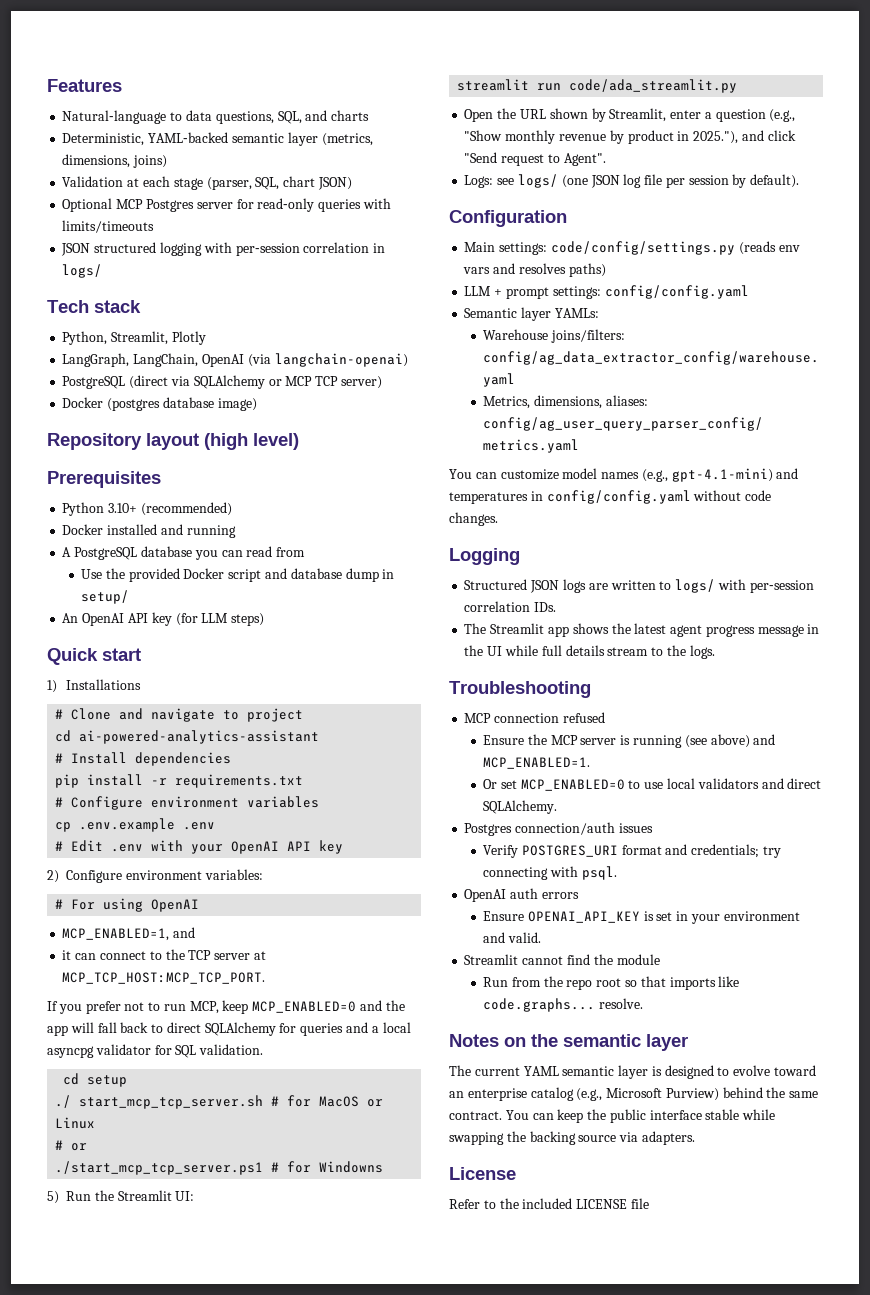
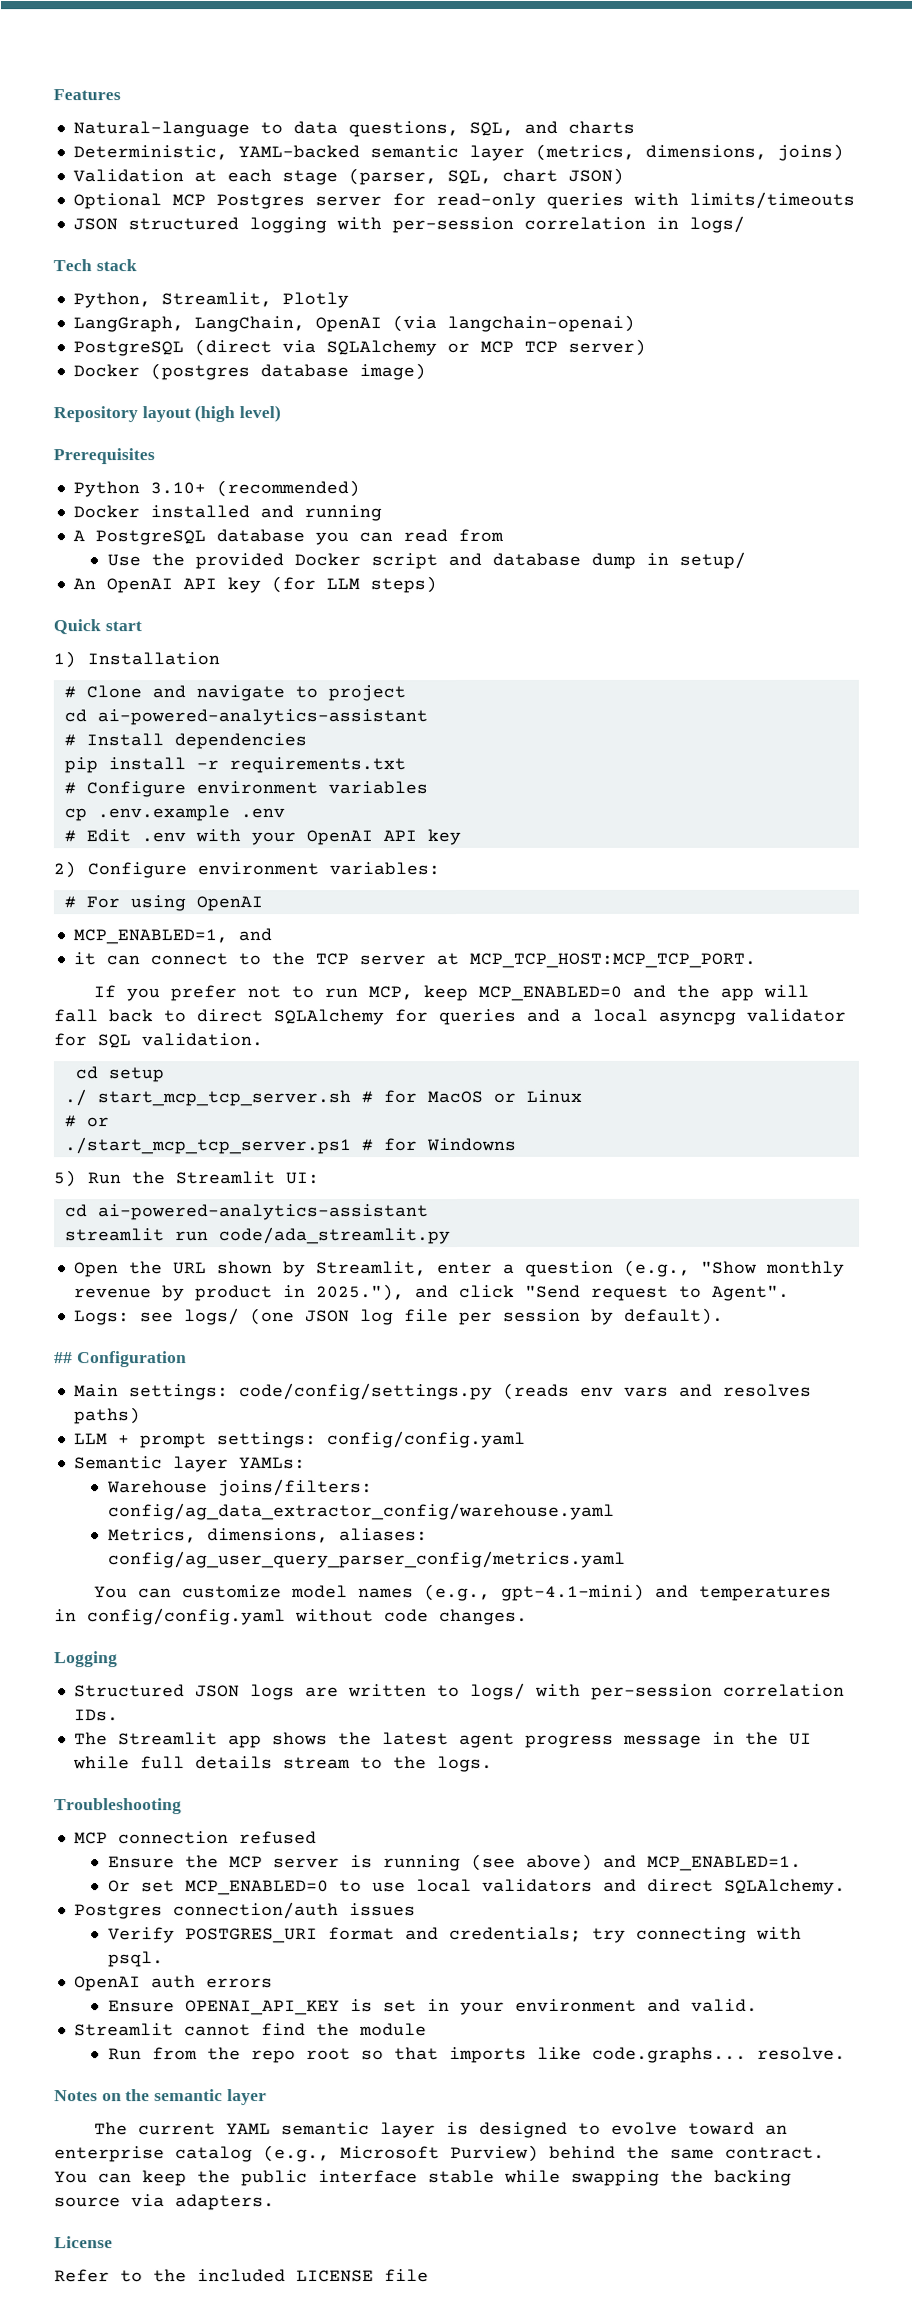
- 1) Installations
+ 1) Installation
  5) Run the Streamlit UI:
+ cd ai-powered-analytics-assistant
- Configuration
+ ## Configuration

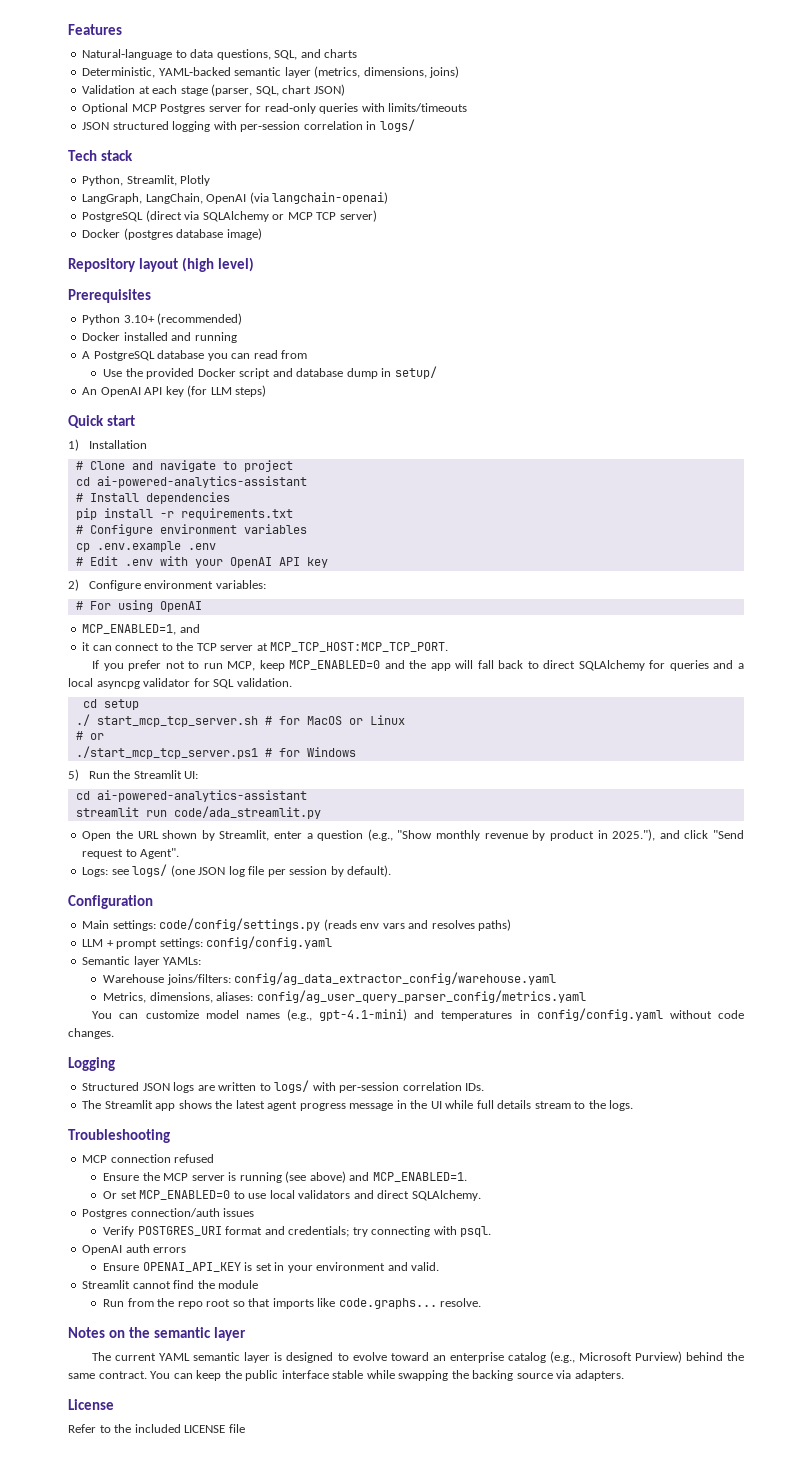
- ./start_mcp_tcp_server.ps1 # for Windowns
+ ./start_mcp_tcp_server.ps1 # for Windows
- ## Configuration
+ Configuration

